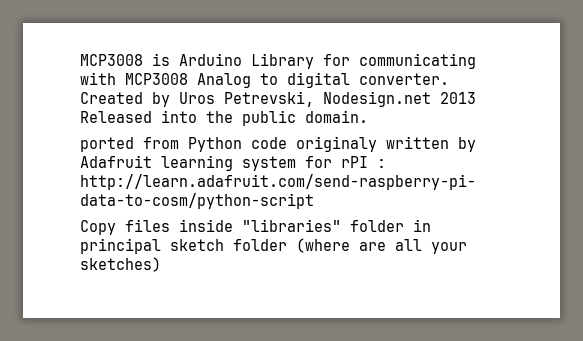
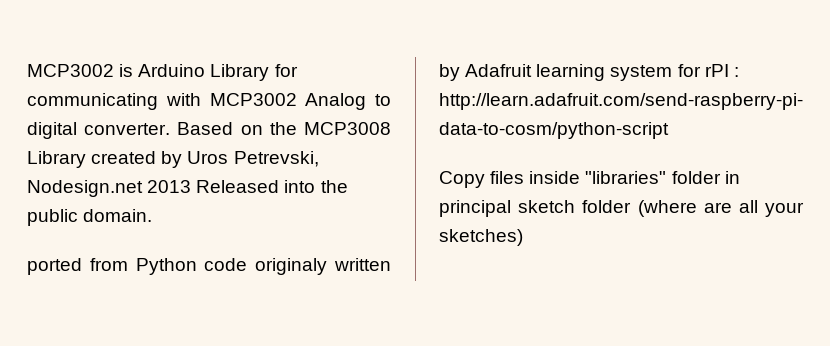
- MCP3008 is Arduino Library for communicating with MCP3008 Analog to digital converter.
+ MCP3002 is Arduino Library for communicating with MCP3002 Analog to digital converter.
- Created by Uros Petrevski, Nodesign.net 2013 Released into the public domain.
+ Based on the MCP3008 Library created by Uros Petrevski, Nodesign.net 2013 Released into the public domain.

